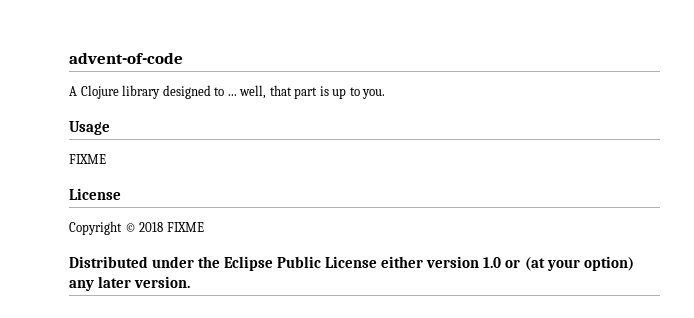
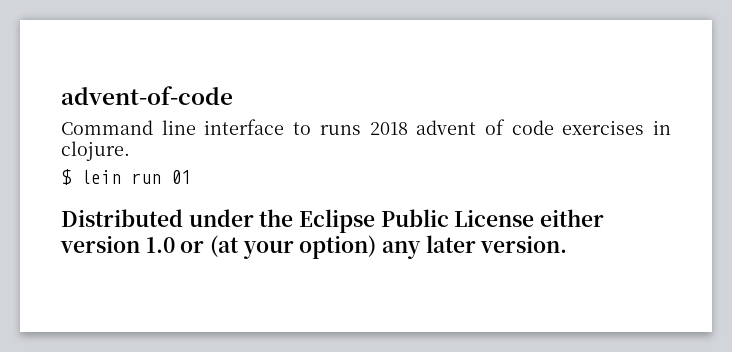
- A Clojure library designed to ... well, that part is up to you.
- Usage
- FIXME
- License
- Copyright © 2018 FIXME
+ Command line interface to runs 2018 advent of code exercises in clojure.
+ $ lein run 01

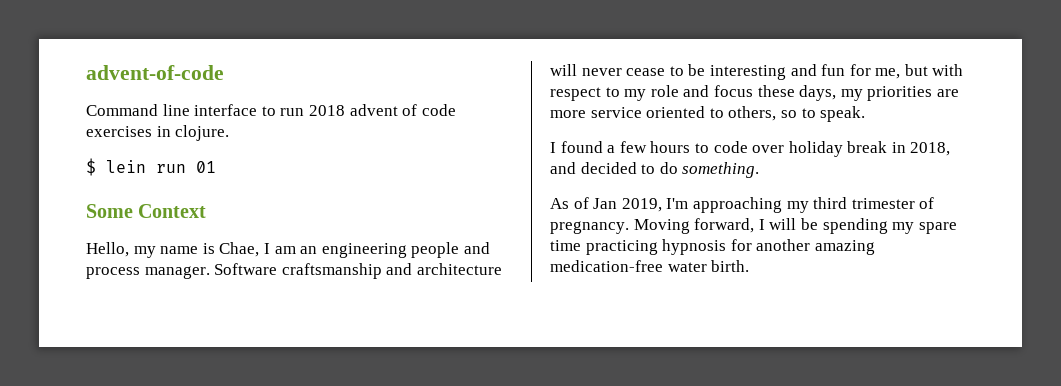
- Command line interface to runs 2018 advent of code exercises in clojure.
+ Command line interface to run 2018 advent of code exercises in clojure.
- Distributed under the Eclipse Public License either version 1.0 or (at your option) any later version.
+ Some Context
+ Hello, my name is Chae, I am an engineering people and process manager. Software craftsmanship and architecture will never cease to be interesting and fun for me, but with respect to my role and focus these days, my priorities are more service oriented to others, so to speak.
+ I found a few hours to code over holiday break in 2018, and decided to do something.
+ As of Jan 2019, I'm approaching my third trimester of pregnancy. Moving forward, I will be spending my spare time practicing hypnosis for another amazing medication-free water birth.

